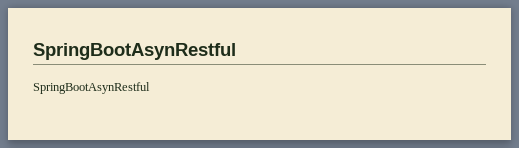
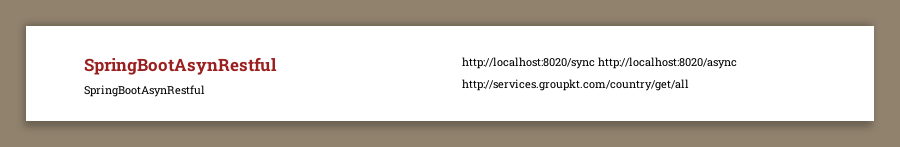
+ http://localhost:8020/sync http://localhost:8020/async
+ http://services.groupkt.com/country/get/all

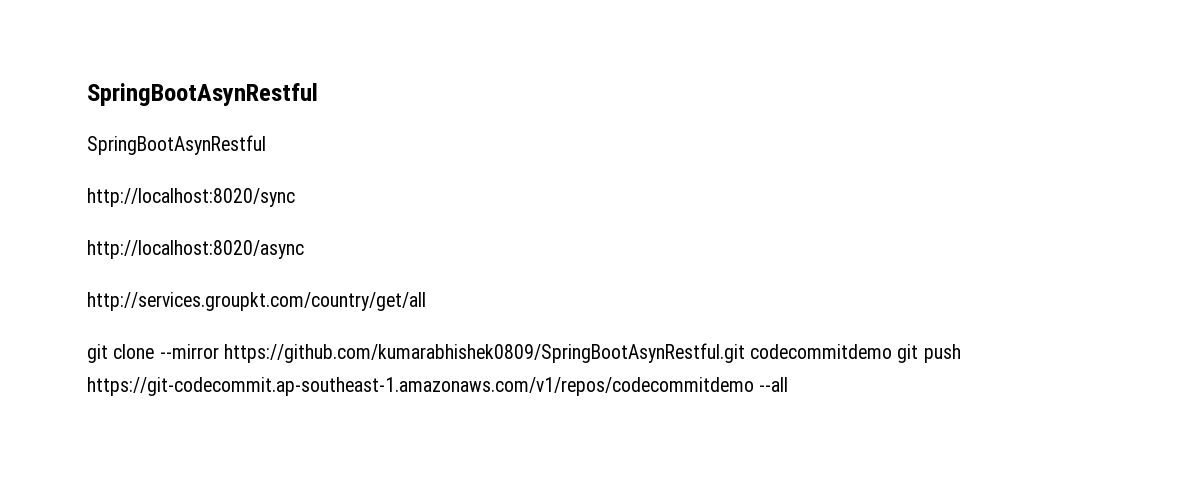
- http://localhost:8020/sync http://localhost:8020/async
+ http://localhost:8020/sync
+ http://localhost:8020/async
+ git clone --mirror https://github.com/kumarabhishek0809/SpringBootAsynRestful.git codecommitdemo git push https://git-codecommit.ap-southeast-1.amazonaws.com/v1/repos/codecommitdemo --all

